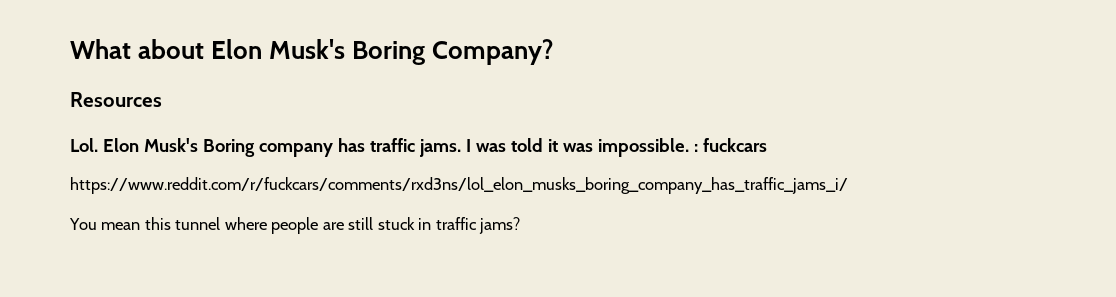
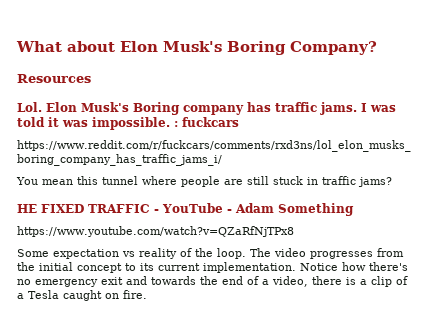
+ HE FIXED TRAFFIC - YouTube - Adam Something
+ https://www.youtube.com/watch?v=QZaRfNjTPx8
+ Some expectation vs reality of the loop. The video progresses from the initial concept to its current implementation. Notice how there's no emergency exit and towards the end of a video, there is a clip of a Tesla caught on fire.

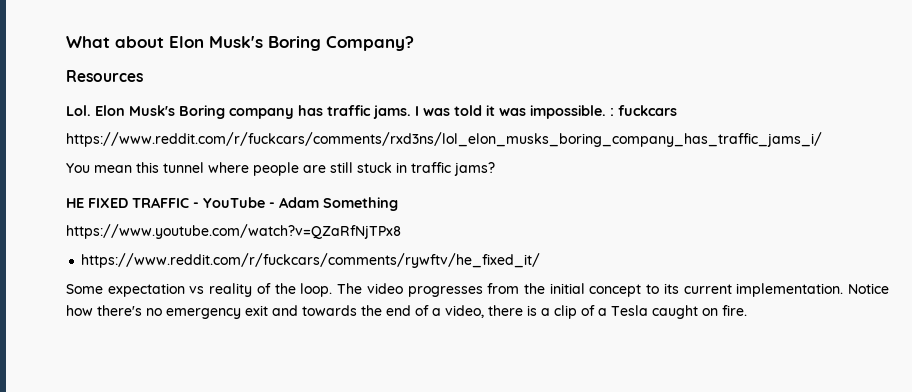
+ https://www.reddit.com/r/fuckcars/comments/rywftv/he_fixed_it/

